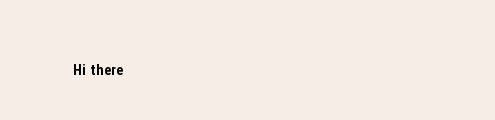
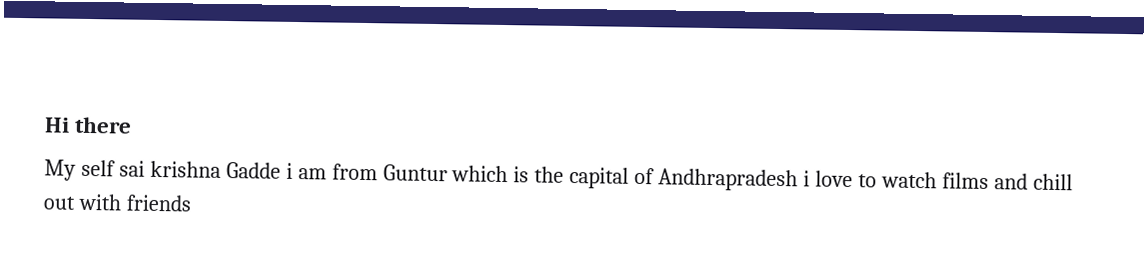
+ My self sai krishna Gadde i am from Guntur which is the capital of Andhrapradesh i love to watch films and chill out with friends

